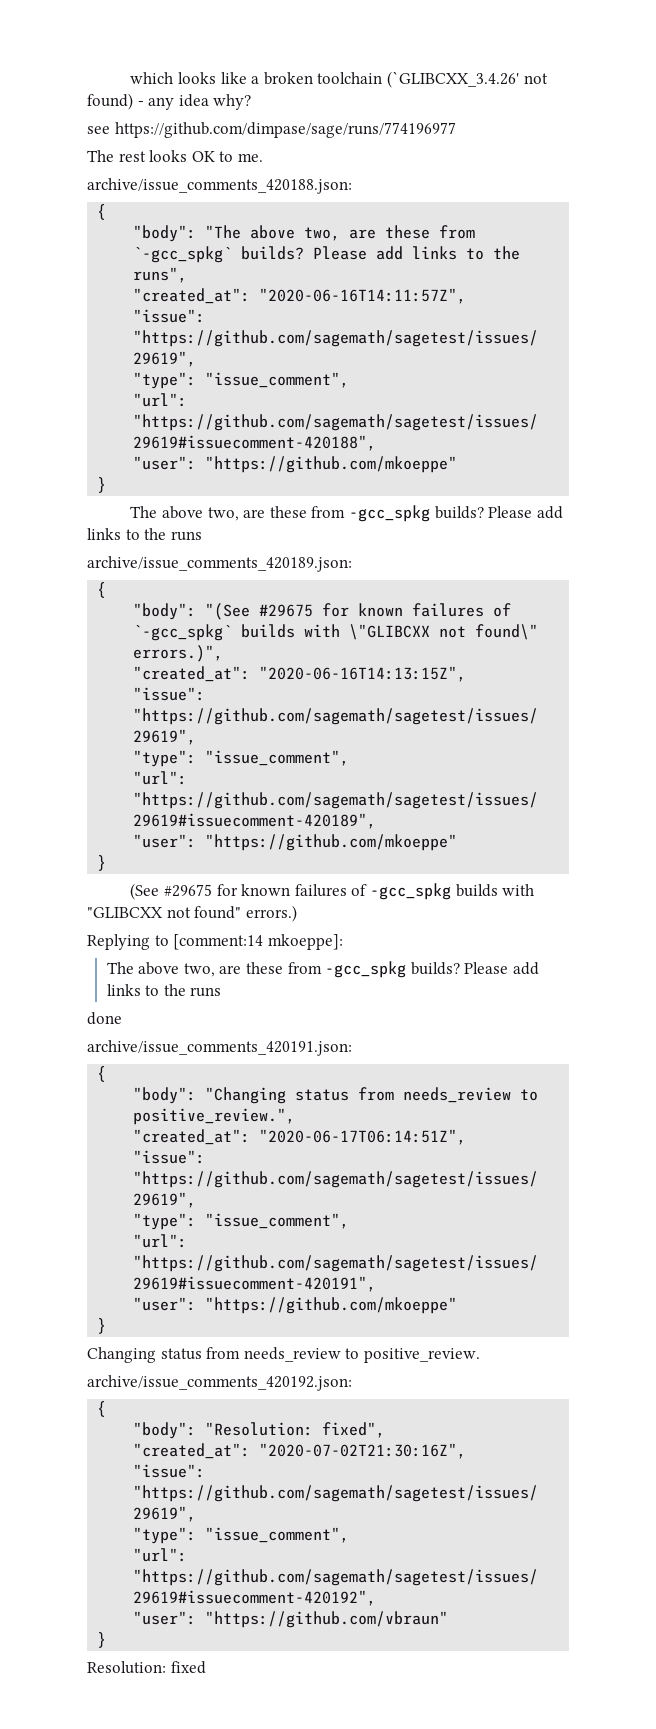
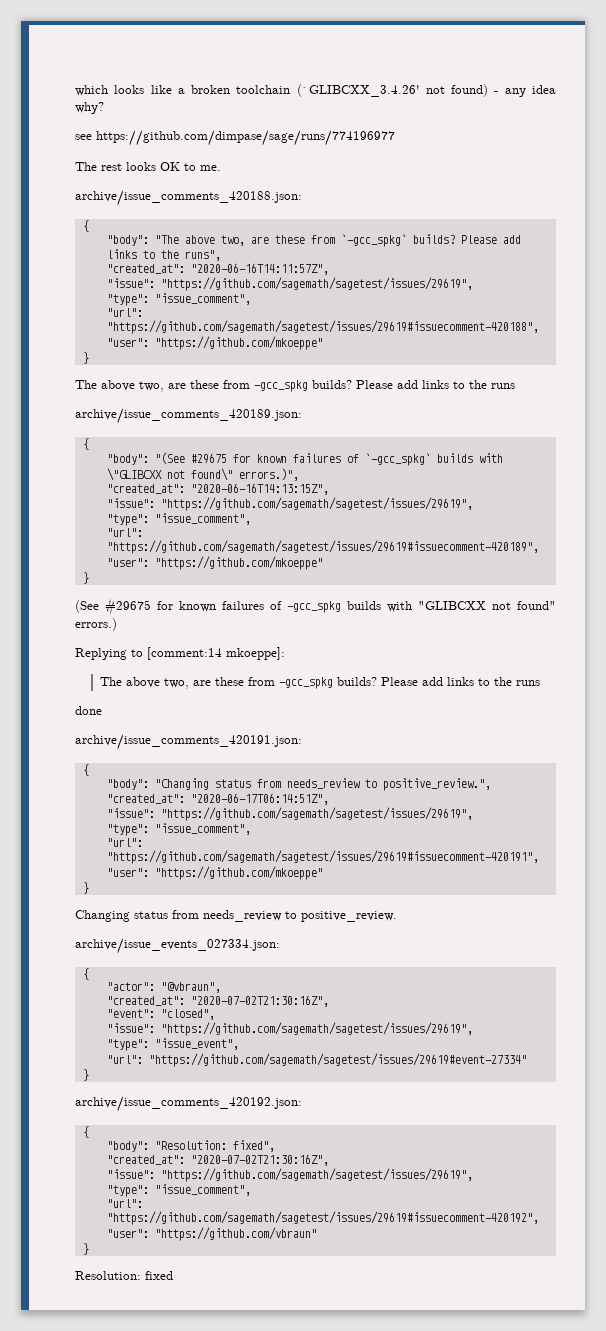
+ archive/issue_events_027334.json:
+ {
+ "actor": "@vbraun",
+ "created_at": "2020-07-02T21:30:16Z",
+ "event": "closed",
+ "issue": "https://github.com/sagemath/sagetest/issues/29619",
+ "type": "issue_event",
+ "url": "https://github.com/sagemath/sagetest/issues/29619#event-27334"
+ }

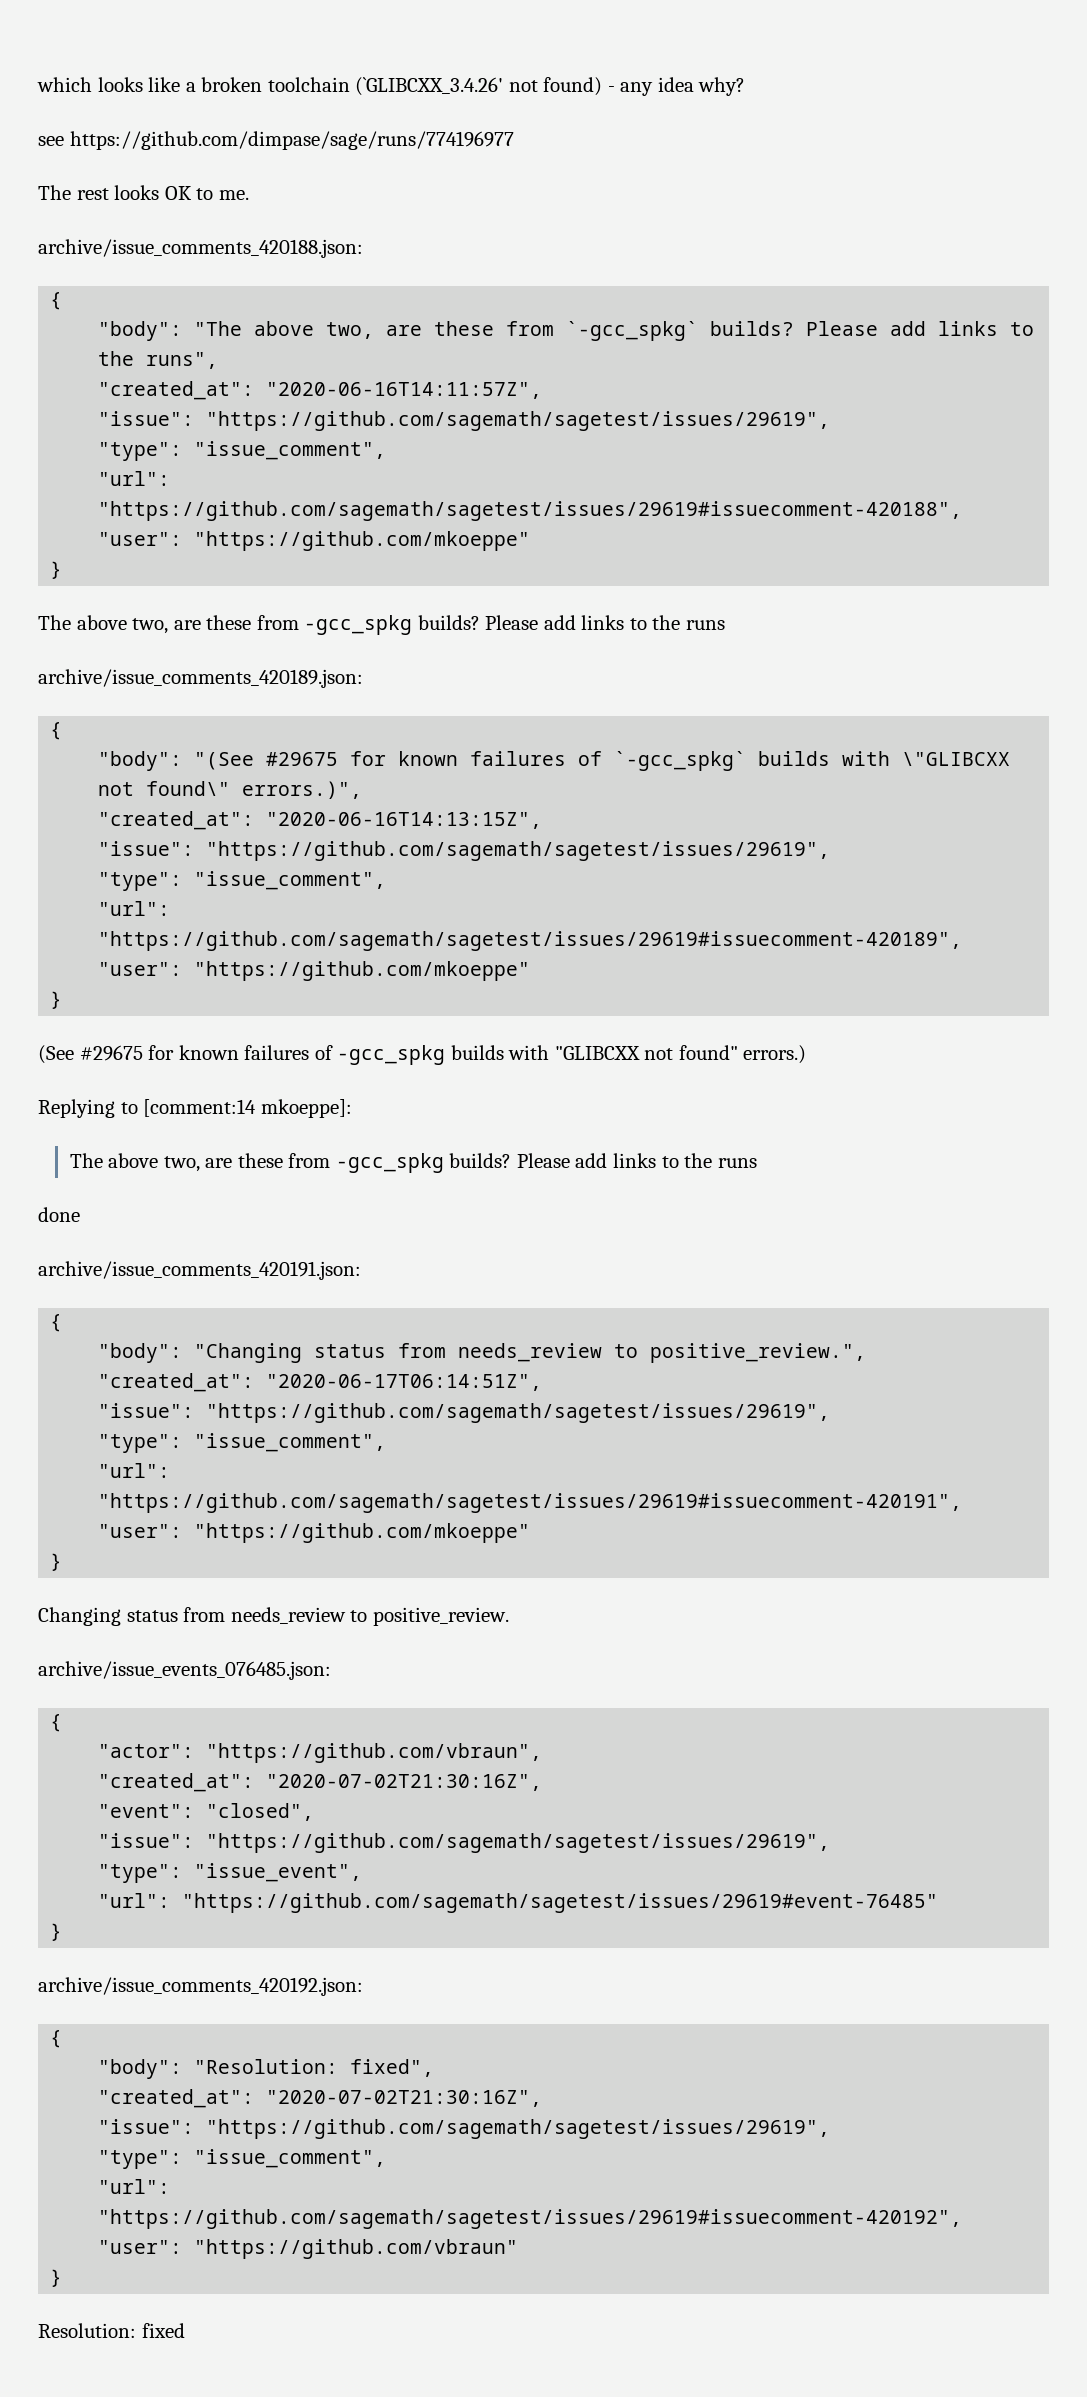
- archive/issue_events_027334.json:
+ archive/issue_events_076485.json:
- "actor": "@vbraun",
+ "actor": "https://github.com/vbraun",
- "url": "https://github.com/sagemath/sagetest/issues/29619#event-27334"
+ "url": "https://github.com/sagemath/sagetest/issues/29619#event-76485"

